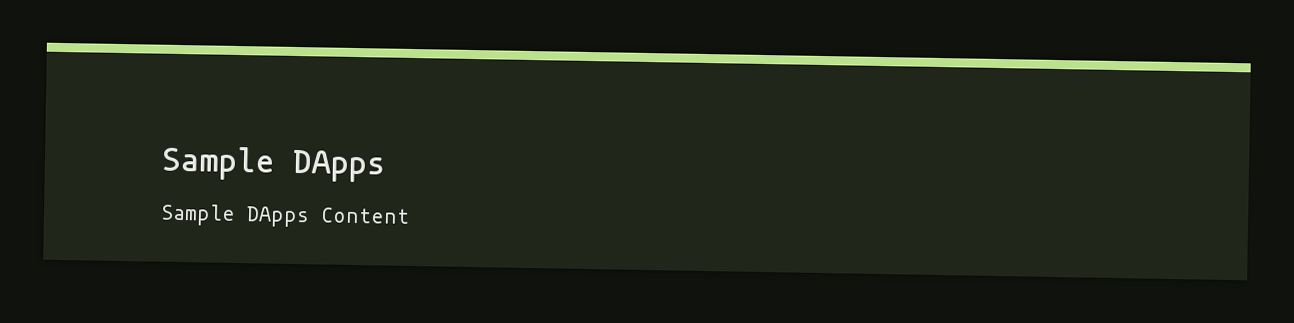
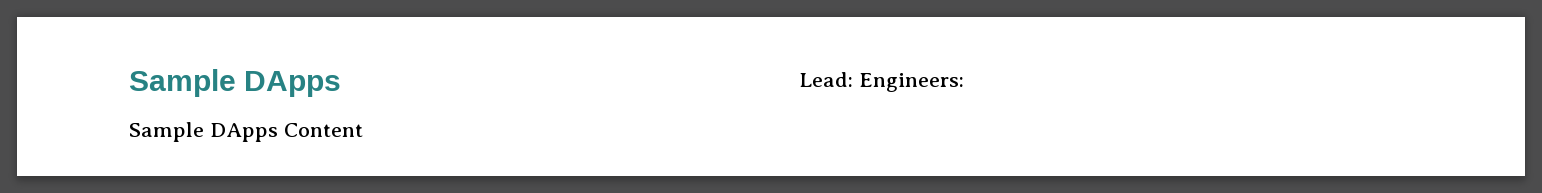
+ Lead: Engineers:

